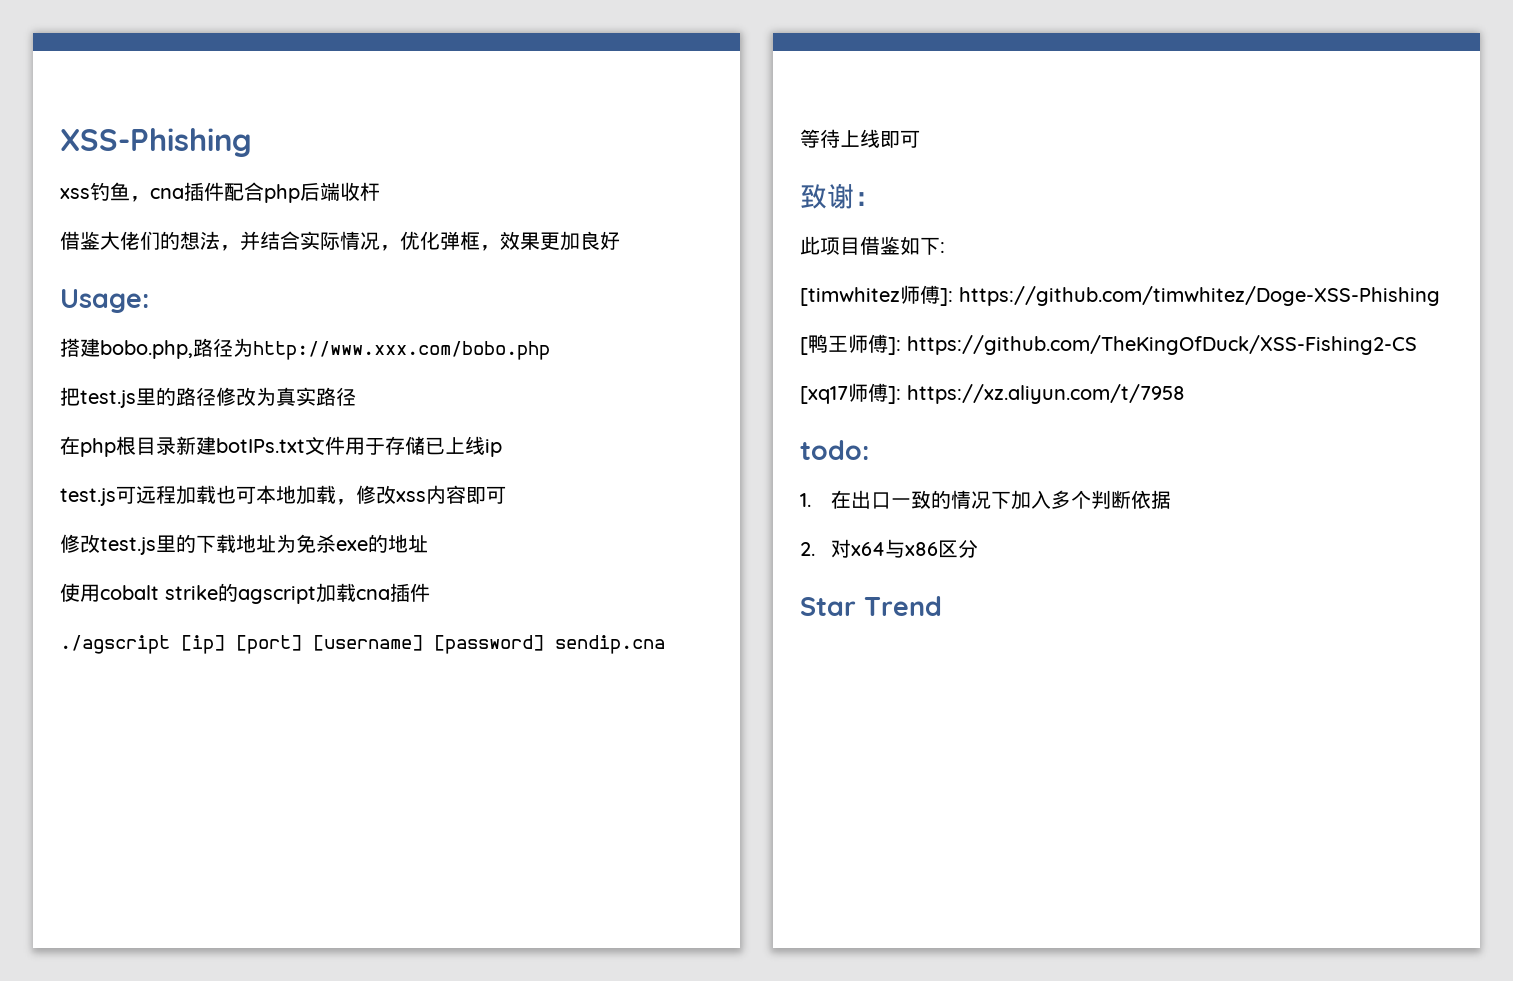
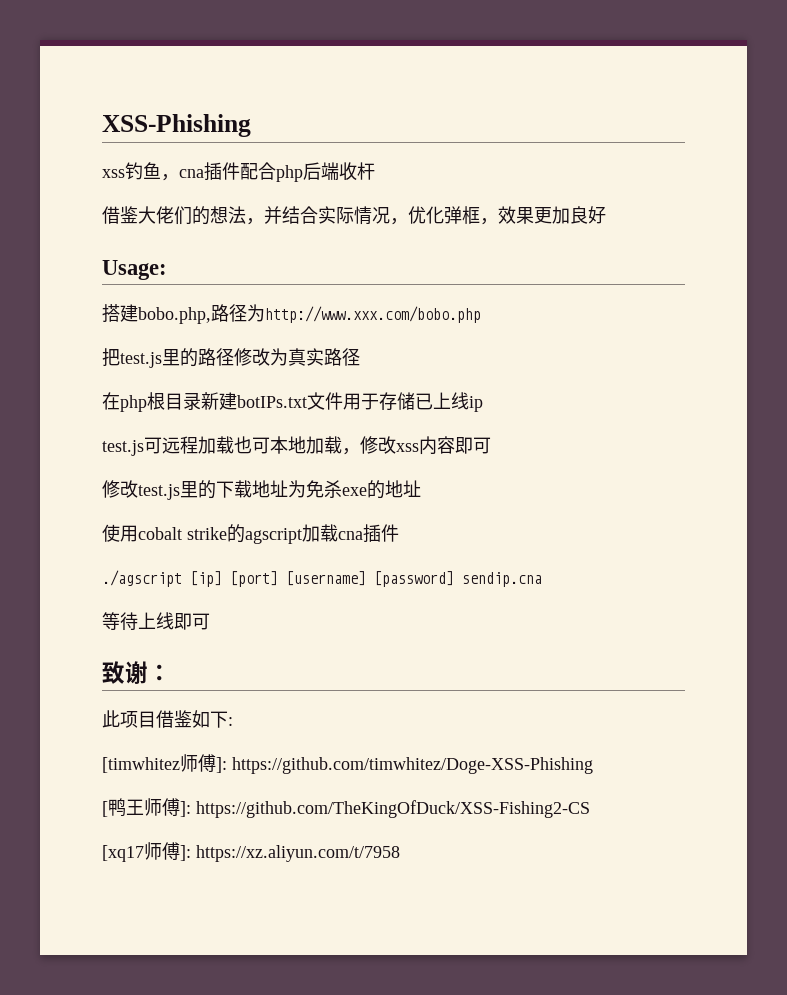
- todo:
- 1.在出口一致的情况下加入多个判断依据
- 2.对x64与x86区分
- Star Trend

